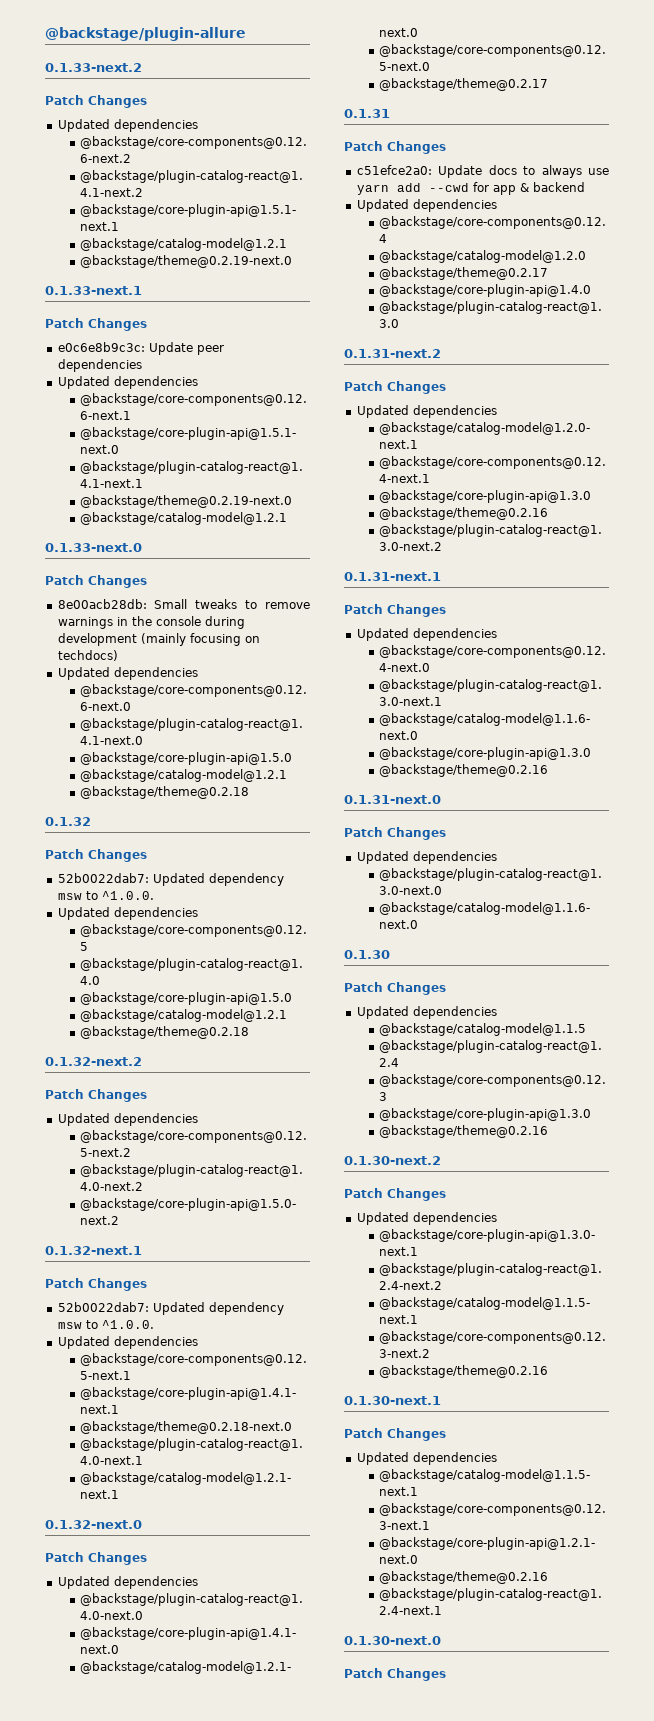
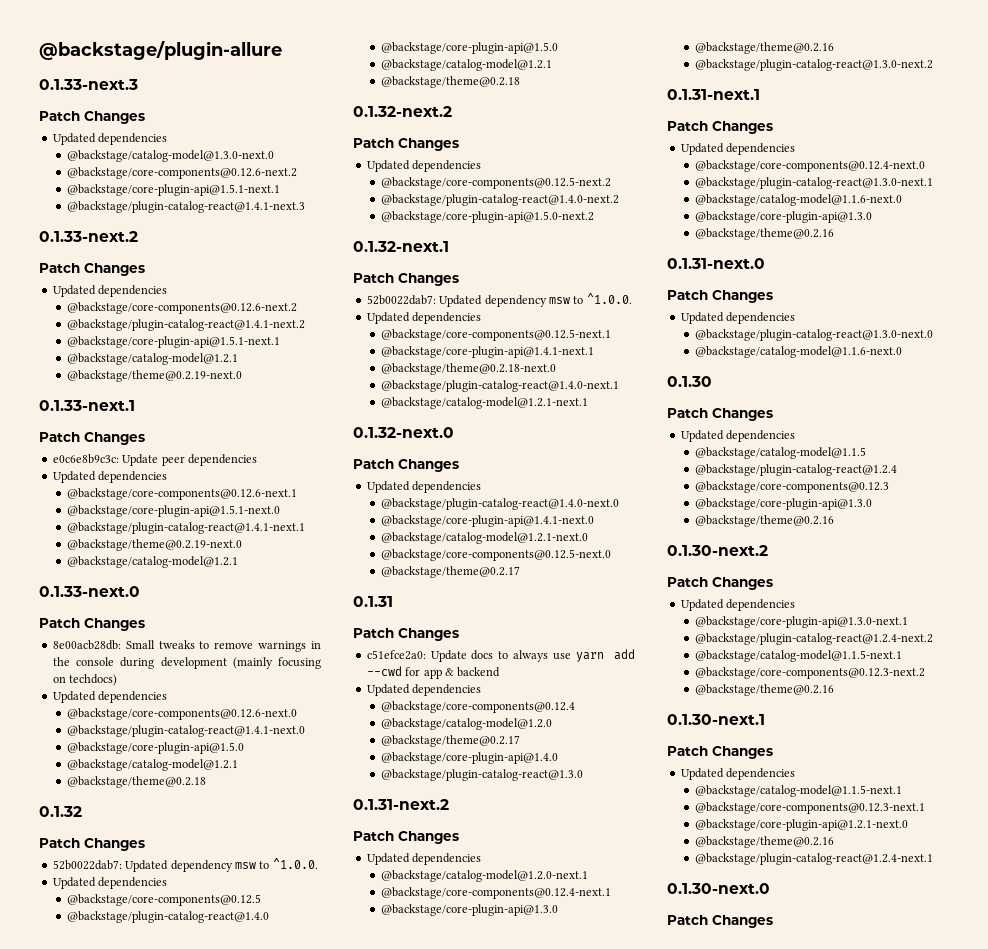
+ 0.1.33-next.3
+ Patch Changes
+ Updated dependencies
+ @backstage/catalog-model@1.3.0-next.0
+ @backstage/core-components@0.12.6-next.2
+ @backstage/core-plugin-api@1.5.1-next.1
+ @backstage/plugin-catalog-react@1.4.1-next.3

